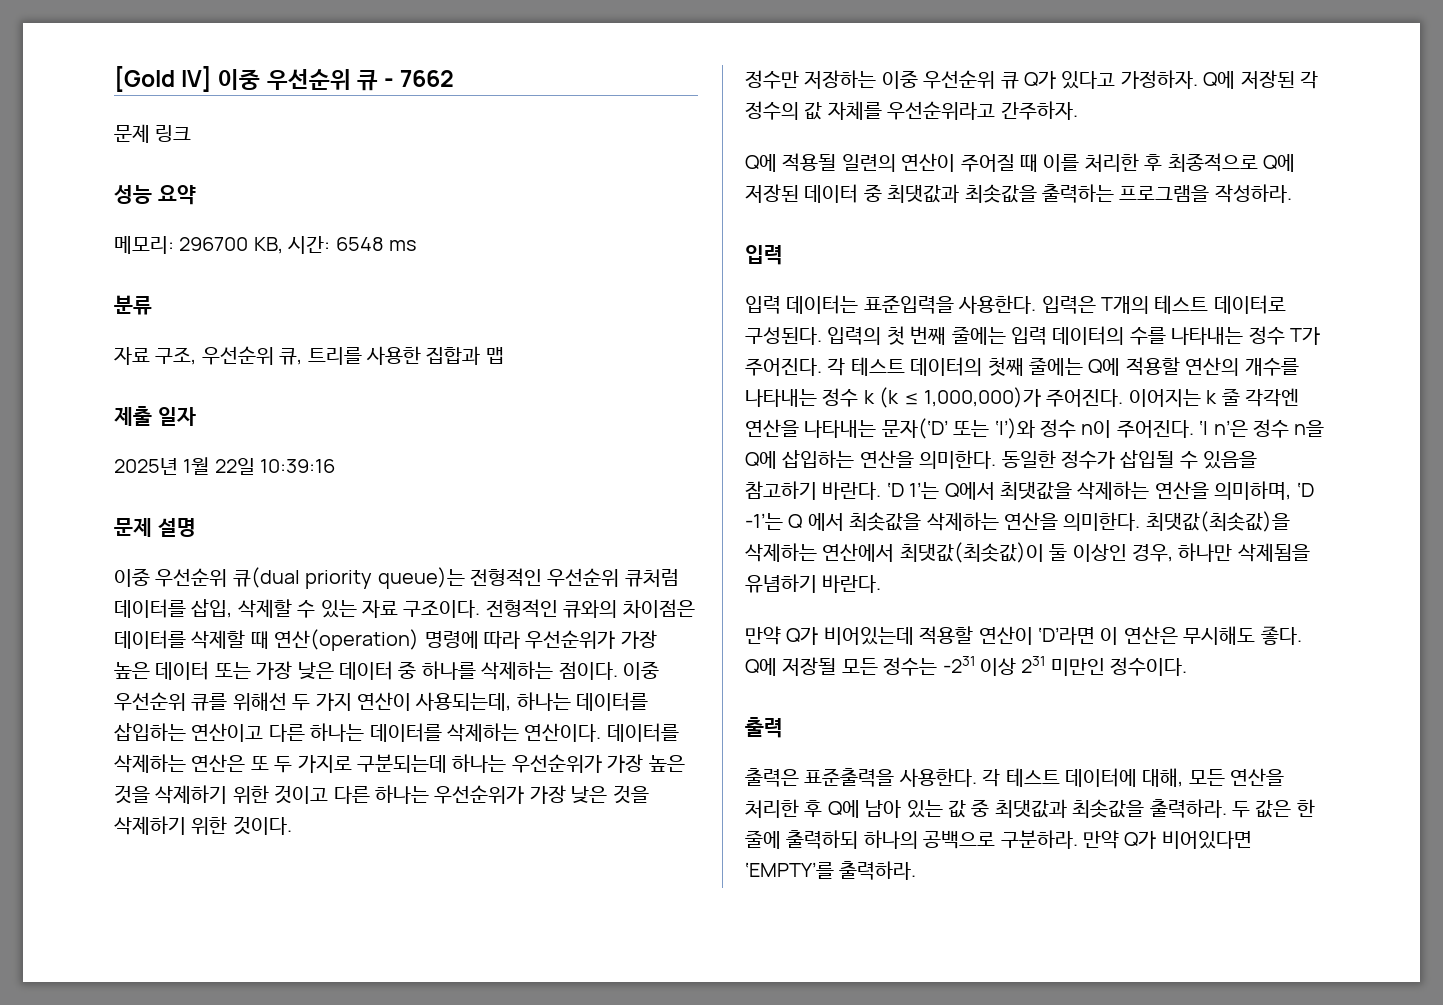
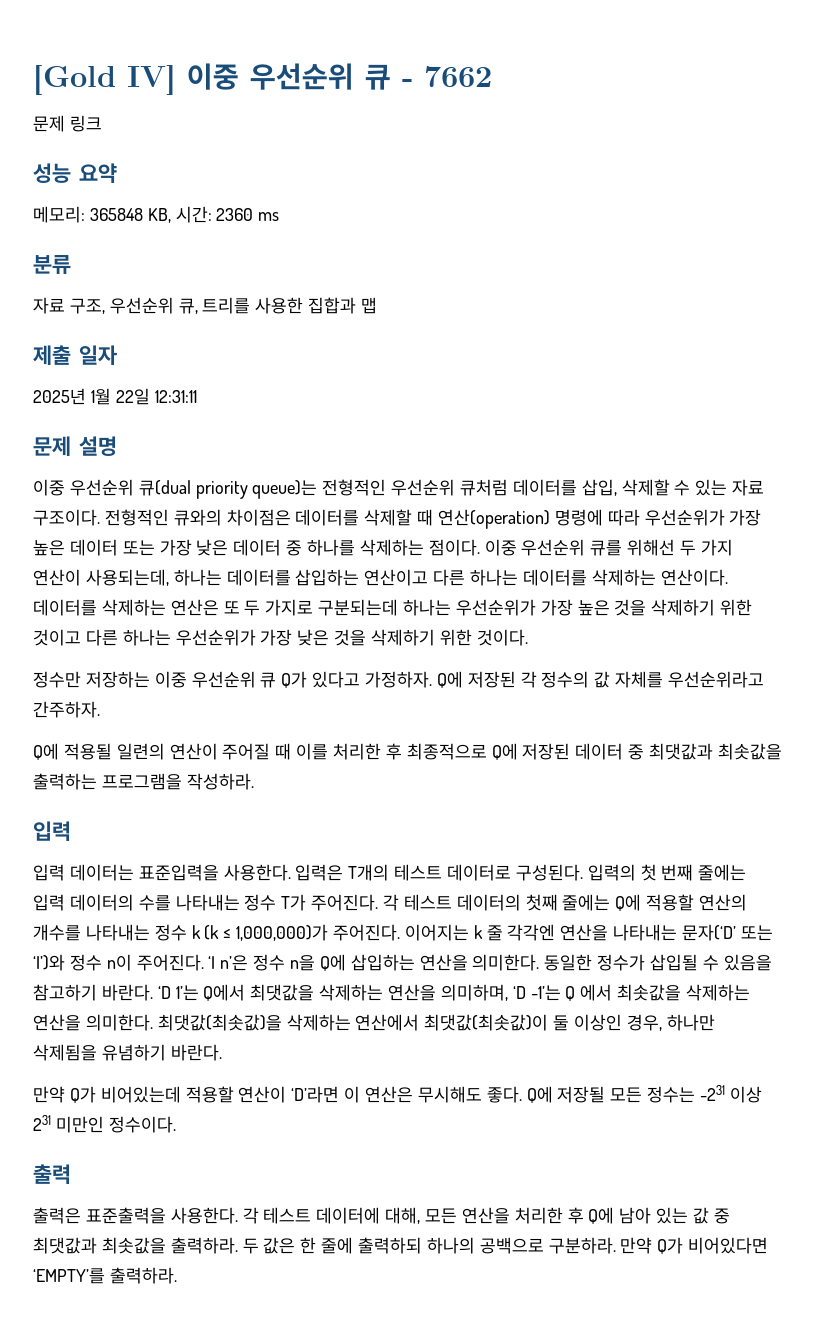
- 메모리: 296700 KB, 시간: 6548 ms
+ 메모리: 365848 KB, 시간: 2360 ms
- 2025년 1월 22일 10:39:16
+ 2025년 1월 22일 12:31:11

